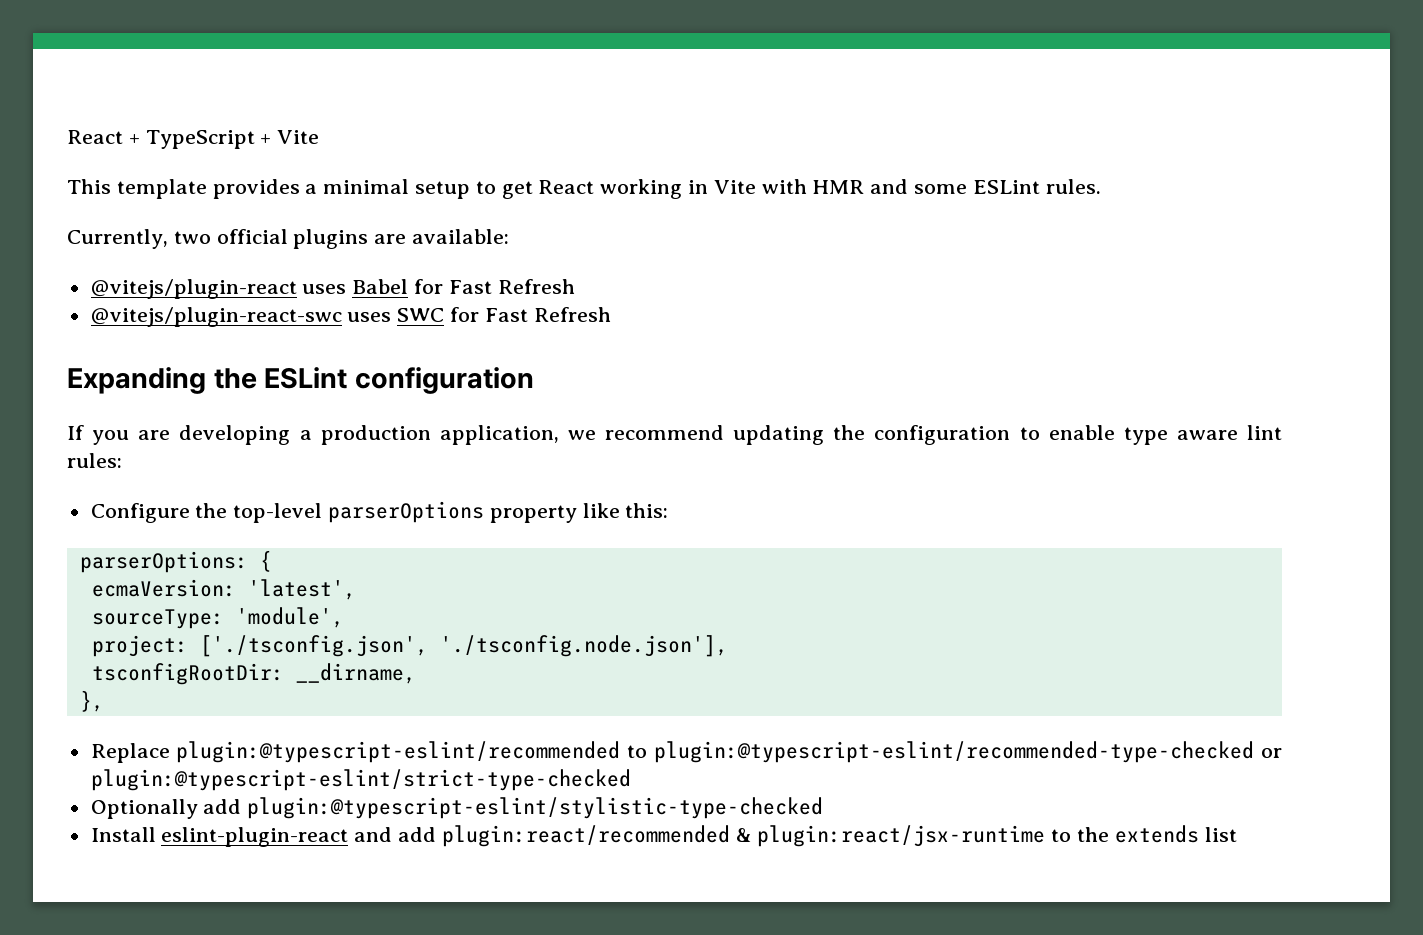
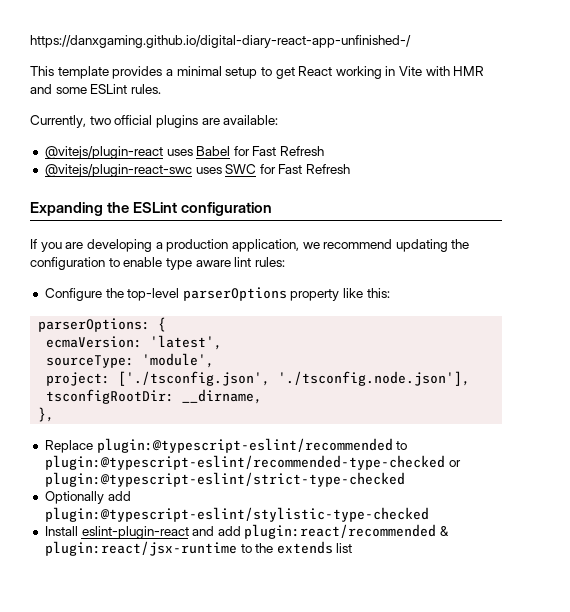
- React + TypeScript + Vite
+ https://danxgaming.github.io/digital-diary-react-app-unfinished-/

